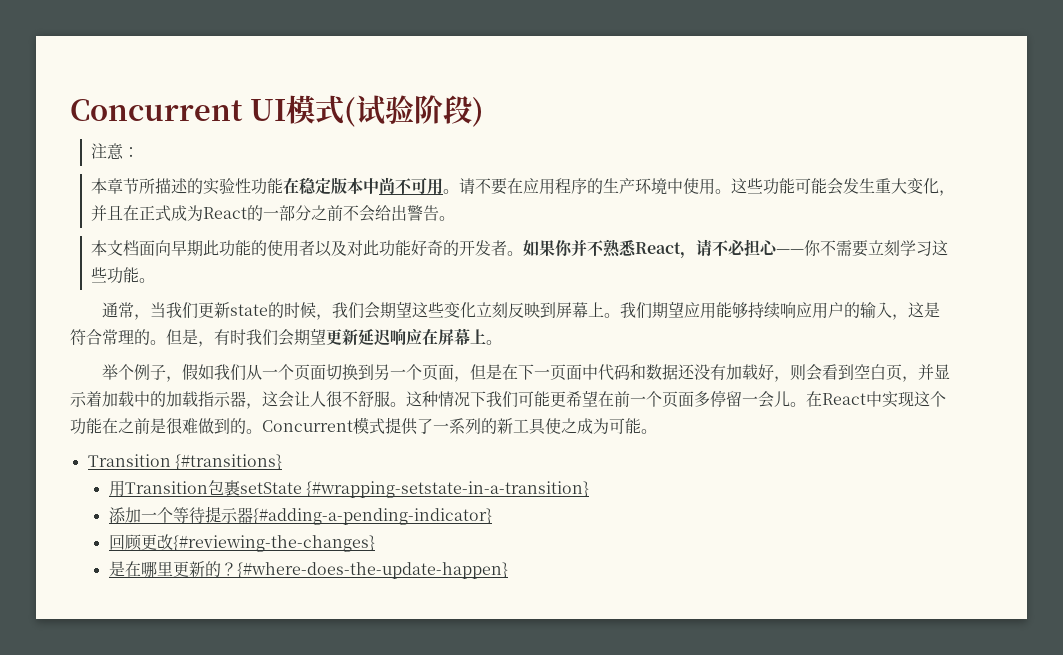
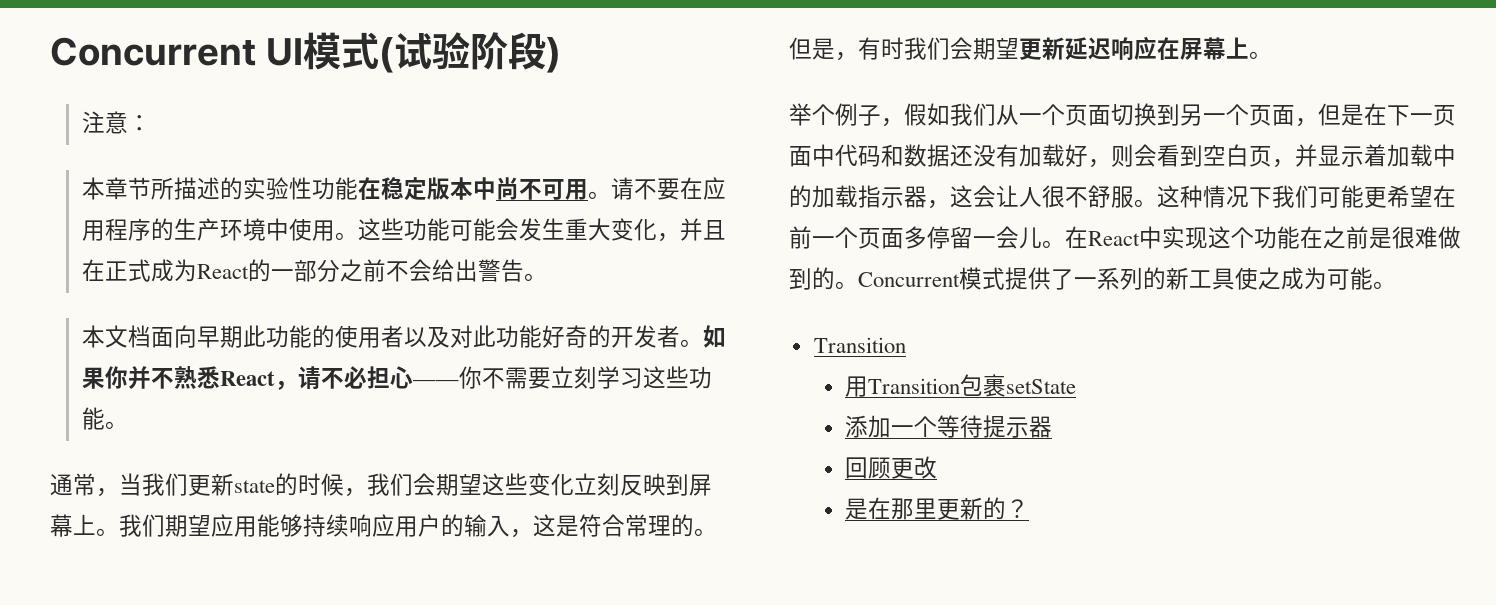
  Concurrent模式提供了一系列的新工具使之成为可能。
- Transition {#transitions}
+ Transition
- 用Transition包裹setState {#wrapping-setstate-in-a-transition}
+ 用Transition包裹setState
- 添加一个等待提示器{#adding-a-pending-indicator}
+ 添加一个等待提示器
- 回顾更改{#reviewing-the-changes}
- 是在哪里更新的？{#where-does-the-update-happen}
+ 回顾更改
+ 是在那里更新的？

